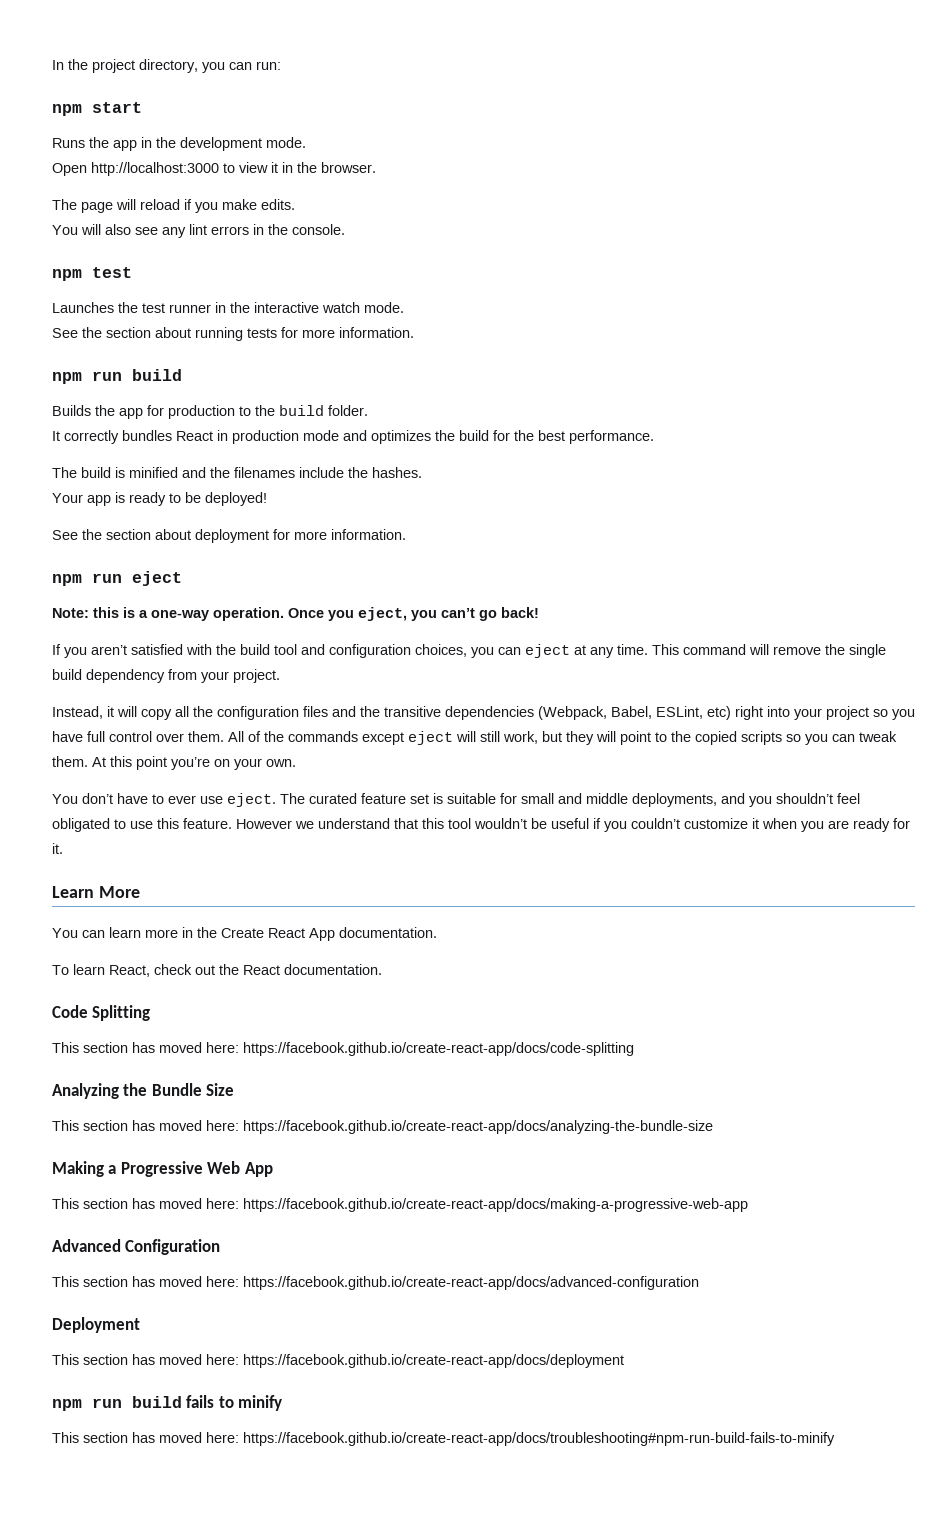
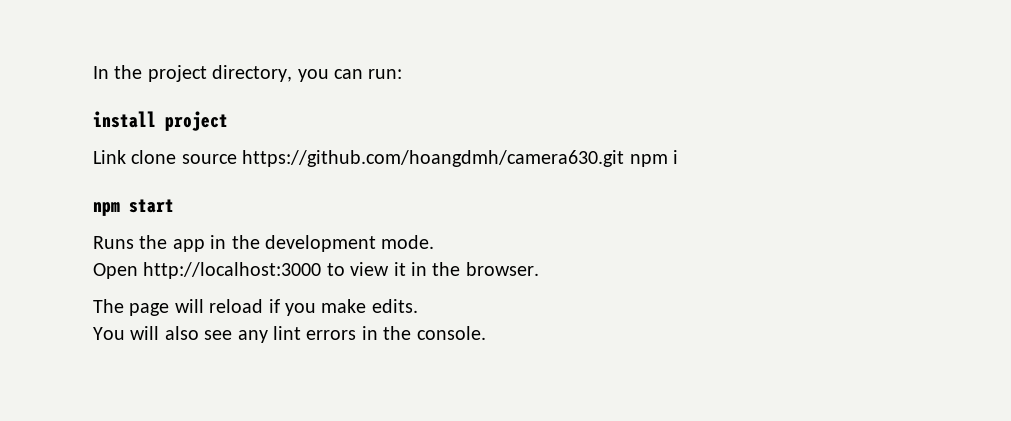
+ install project
+ Link clone source https://github.com/hoangdmh/camera630.git npm i
- npm test
- Launches the test runner in the interactive watch mode.
- See the section about running tests for more information.
- npm run build
- Builds the app for production to the build folder.
- It correctly bundles React in production mode and optimizes the build for the best performance.
- The build is minified and the filenames include the hashes.
- Your app is ready to be deployed!
- See the section about deployment for more information.
- npm run eject
- Note: this is a one-way operation. Once you eject, you can’t go back!
- If you aren’t satisfied with the build tool and configuration choices, you can eject at any time. This command will remove the single build dependency from your project.
- Instead, it will copy all the configuration files and the transitive dependencies (Webpack, Babel, ESLint, etc) right into your project so you have full control over them. All of the commands except eject will still work, but they will point to the copied scripts so you can tweak them. At this point you’re on your own.
- You don’t have to ever use eject. The curated feature set is suitable for small and middle deployments, and you shouldn’t feel obligated to use this feature. However we understand that this tool wouldn’t be useful if you couldn’t customize it when you are ready for it.
- Learn More
- You can learn more in the Create React App documentation.
- To learn React, check out the React documentation.
- Code Splitting
- This section has moved here: https://facebook.github.io/create-react-app/docs/code-splitting
- Analyzing the Bundle Size
- This section has moved here: https://facebook.github.io/create-react-app/docs/analyzing-the-bundle-size
- Making a Progressive Web App
- This section has moved here: https://facebook.github.io/create-react-app/docs/making-a-progressive-web-app
- Advanced Configuration
- This section has moved here: https://facebook.github.io/create-react-app/docs/advanced-configuration
- Deployment
- This section has moved here: https://facebook.github.io/create-react-app/docs/deployment
- npm run build fails to minify
- This section has moved here: https://facebook.github.io/create-react-app/docs/troubleshooting#npm-run-build-fails-to-minify

